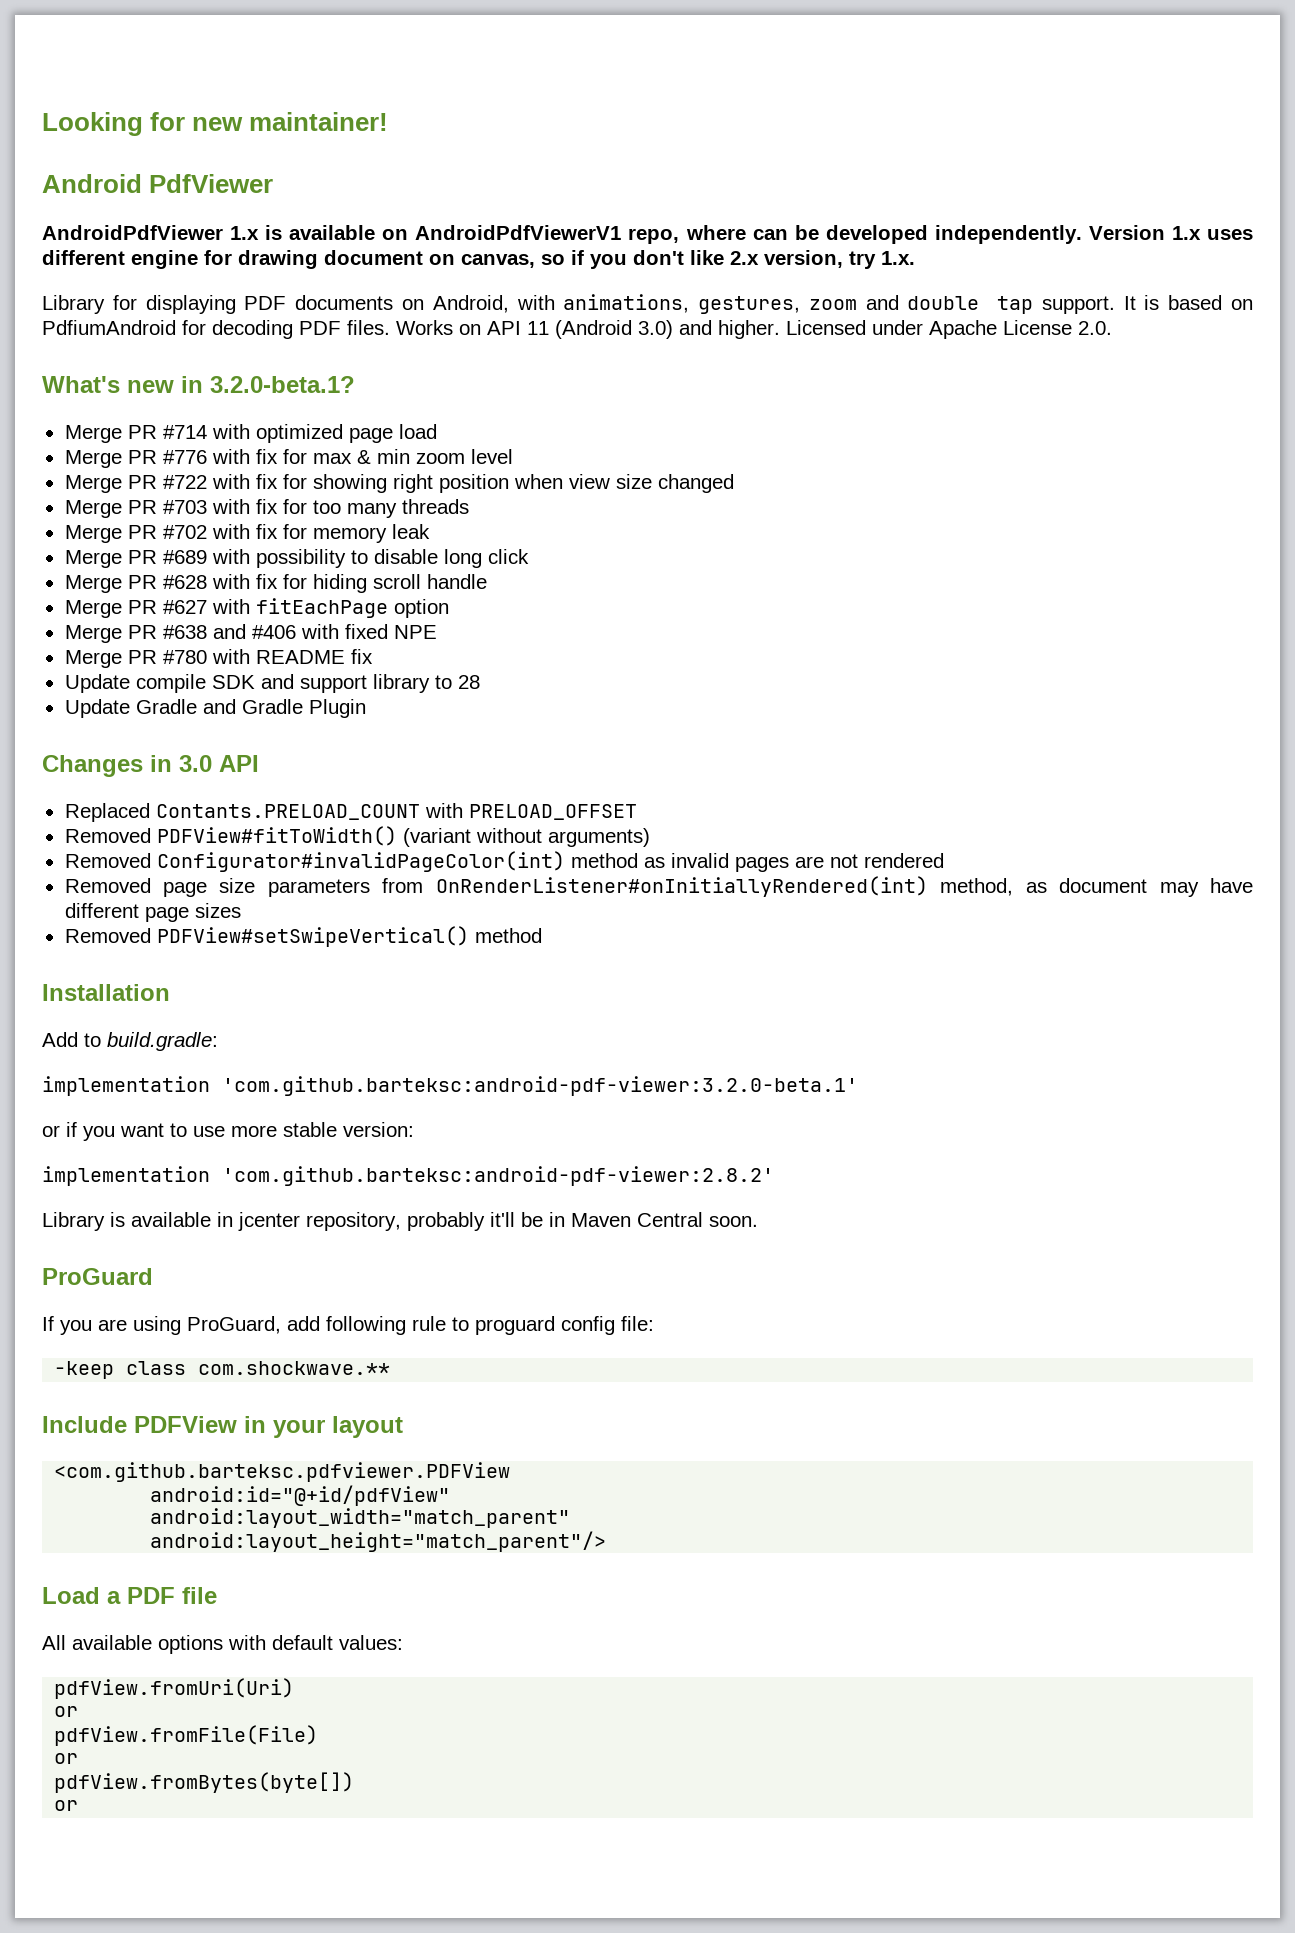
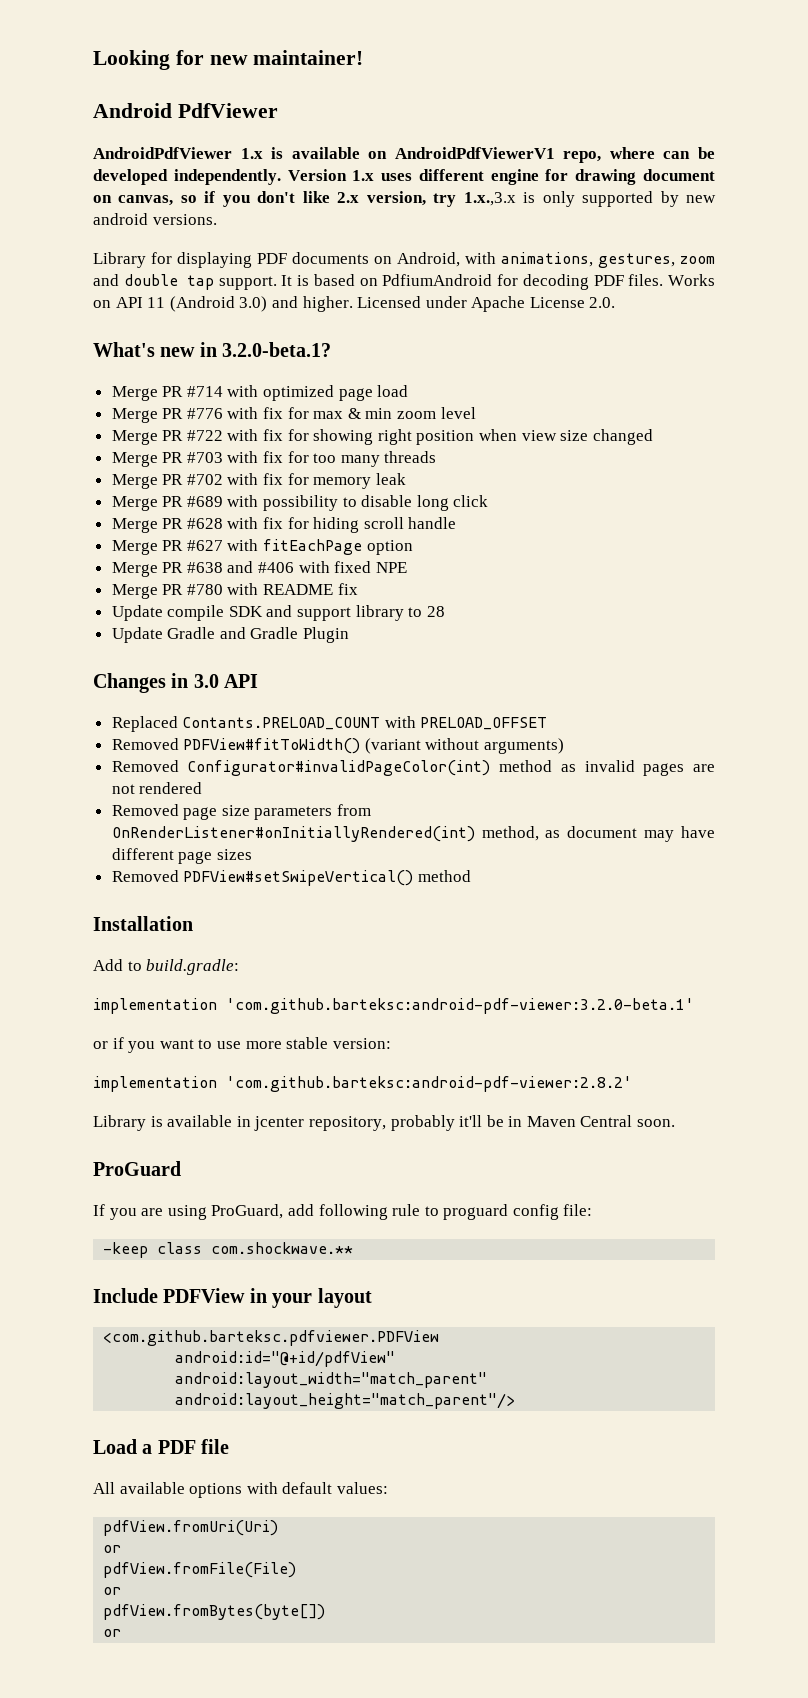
- Version 1.x uses different engine for drawing document on canvas, so if you don't like 2.x version, try 1.x.
+ Version 1.x uses different engine for drawing document on canvas, so if you don't like 2.x version, try 1.x.,3.x is only supported by new android versions.

